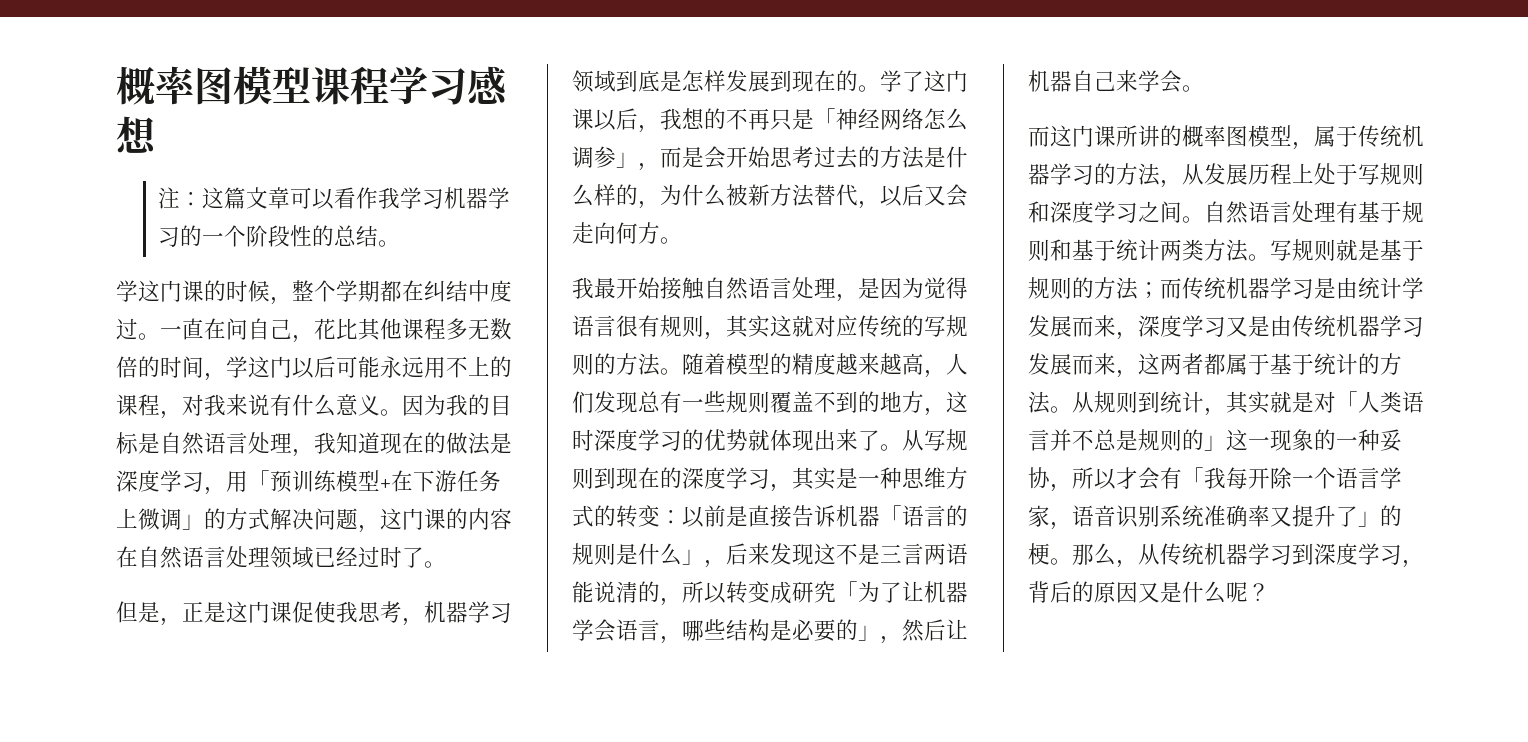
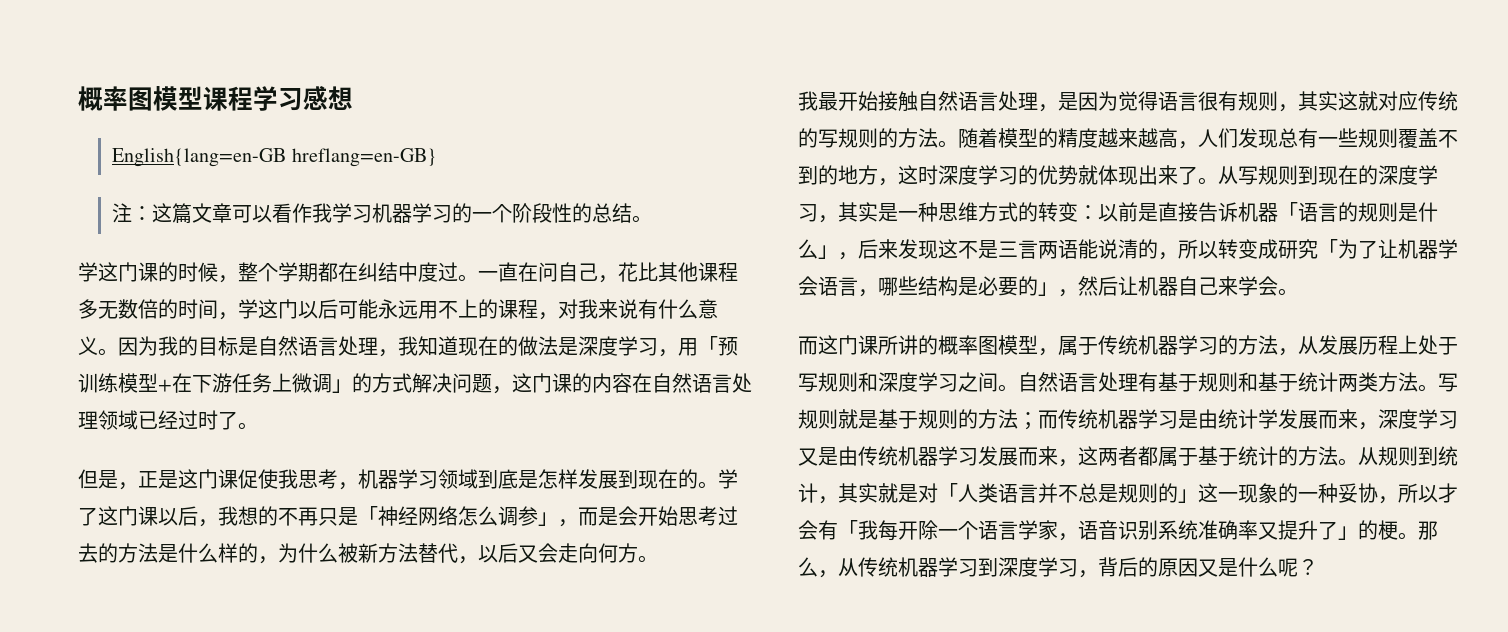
+ English{lang=en-GB hreflang=en-GB}

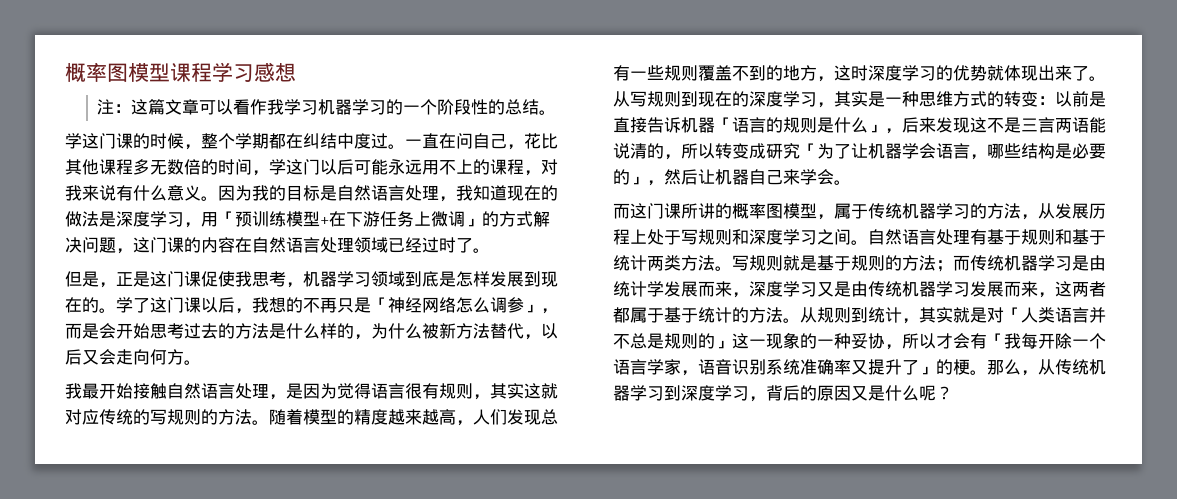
- English{lang=en-GB hreflang=en-GB}

